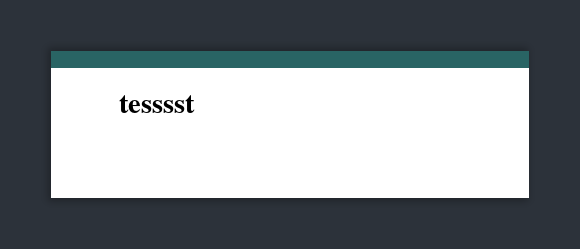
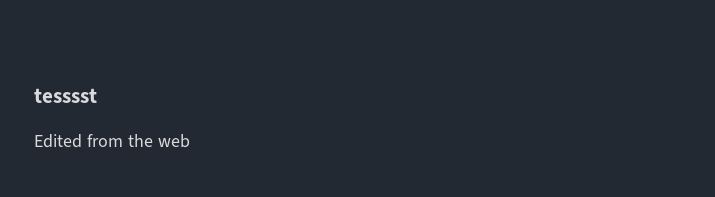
+ Edited from the web

